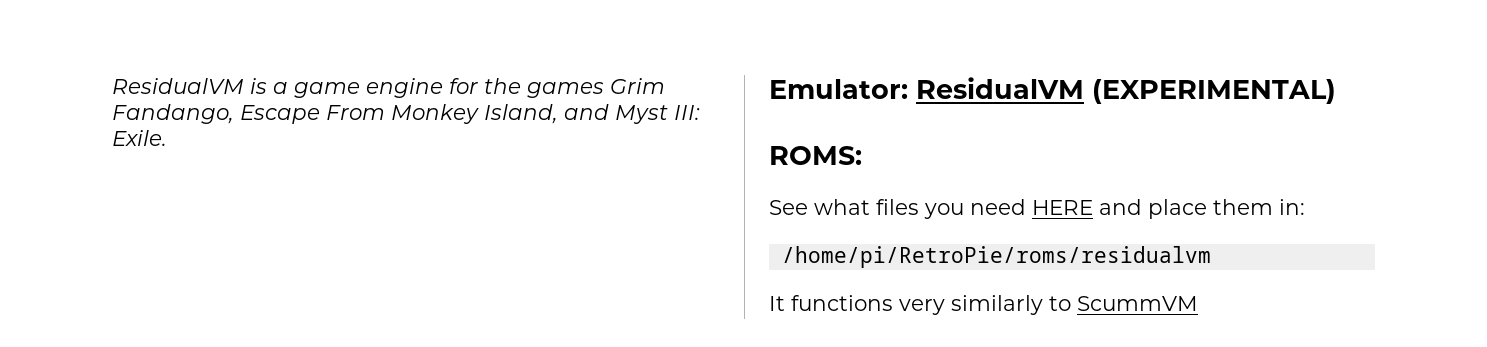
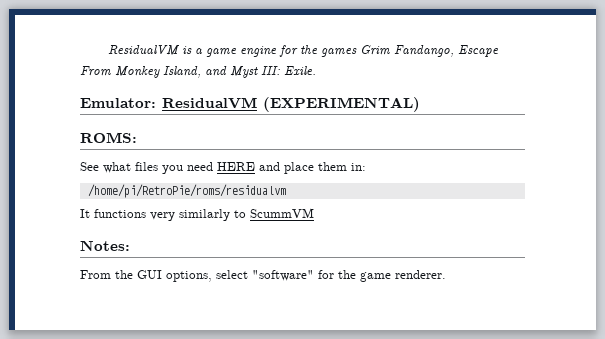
+ Notes:
+ From the GUI options, select "software" for the game renderer.

